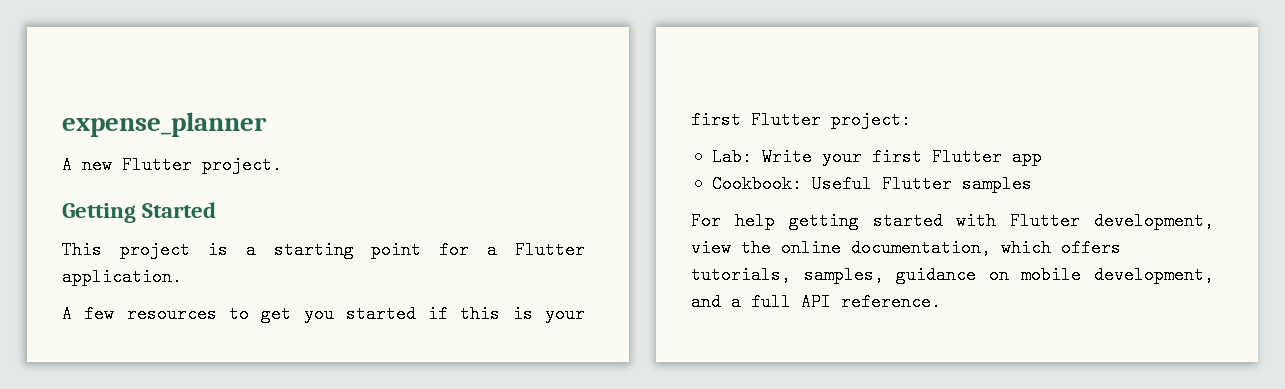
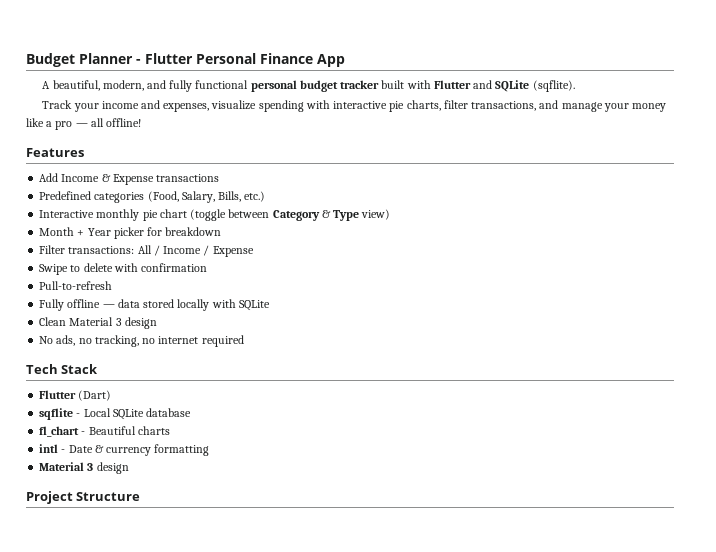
- expense_planner
- A new Flutter project.
- Getting Started
- This project is a starting point for a Flutter application.
- A few resources to get you started if this is your first Flutter project:
- Lab: Write your first Flutter app
- Cookbook: Useful Flutter samples
- For help getting started with Flutter development, view the online documentation, which offers tutorials, samples, guidance on mobile development, and a full API reference.
+ Budget Planner - Flutter Personal Finance App
+ A beautiful, modern, and fully functional personal budget tracker built with Flutter and SQLite (sqflite).
+ Track your income and expenses, visualize spending with interactive pie charts, filter transactions, and manage your money like a pro — all offline!
+ Features
+ Add Income & Expense transactions
+ Predefined categories (Food, Salary, Bills, etc.)
+ Interactive monthly pie chart (toggle between Category & Type view)
+ Month + Year picker for breakdown
+ Filter transactions: All / Income / Expense
+ Swipe to delete with confirmation
+ Pull-to-refresh
+ Fully offline — data stored locally with SQLite
+ Clean Material 3 design
+ No ads, no tracking, no internet required
+ Tech Stack
+ Flutter (Dart)
+ sqflite - Local SQLite database
+ fl_chart - Beautiful charts
+ intl - Date & currency formatting
+ Material 3 design
+ Project Structure

